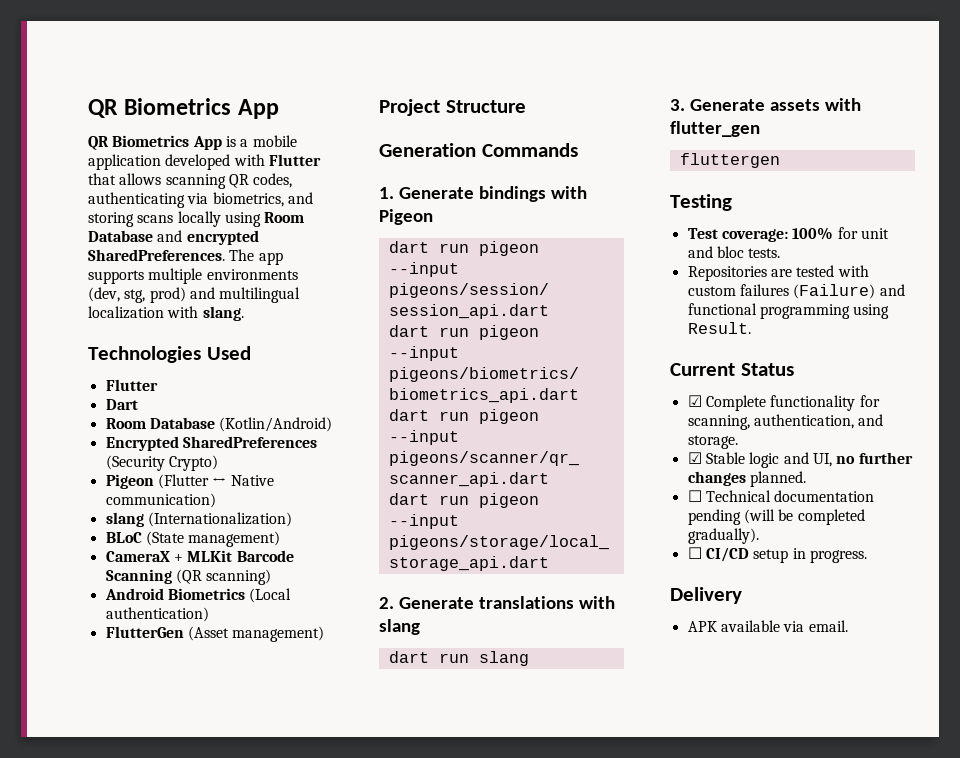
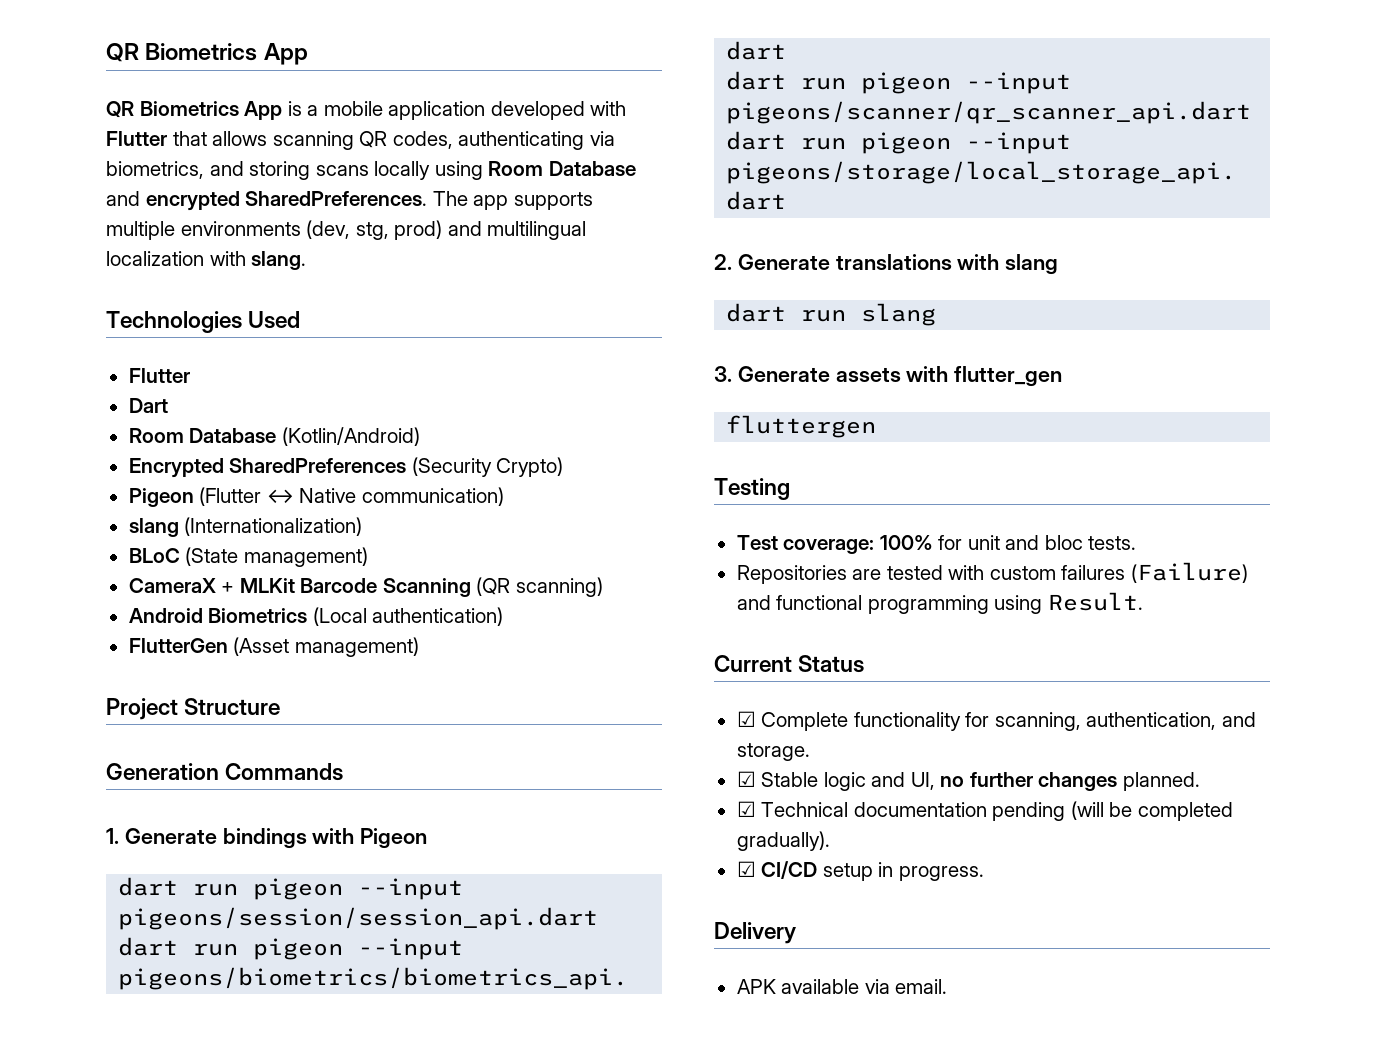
- ☐ Technical documentation pending (will be completed gradually).
+ ☑ Technical documentation pending (will be completed gradually).
- ☐ CI/CD setup in progress.
+ ☑ CI/CD setup in progress.

